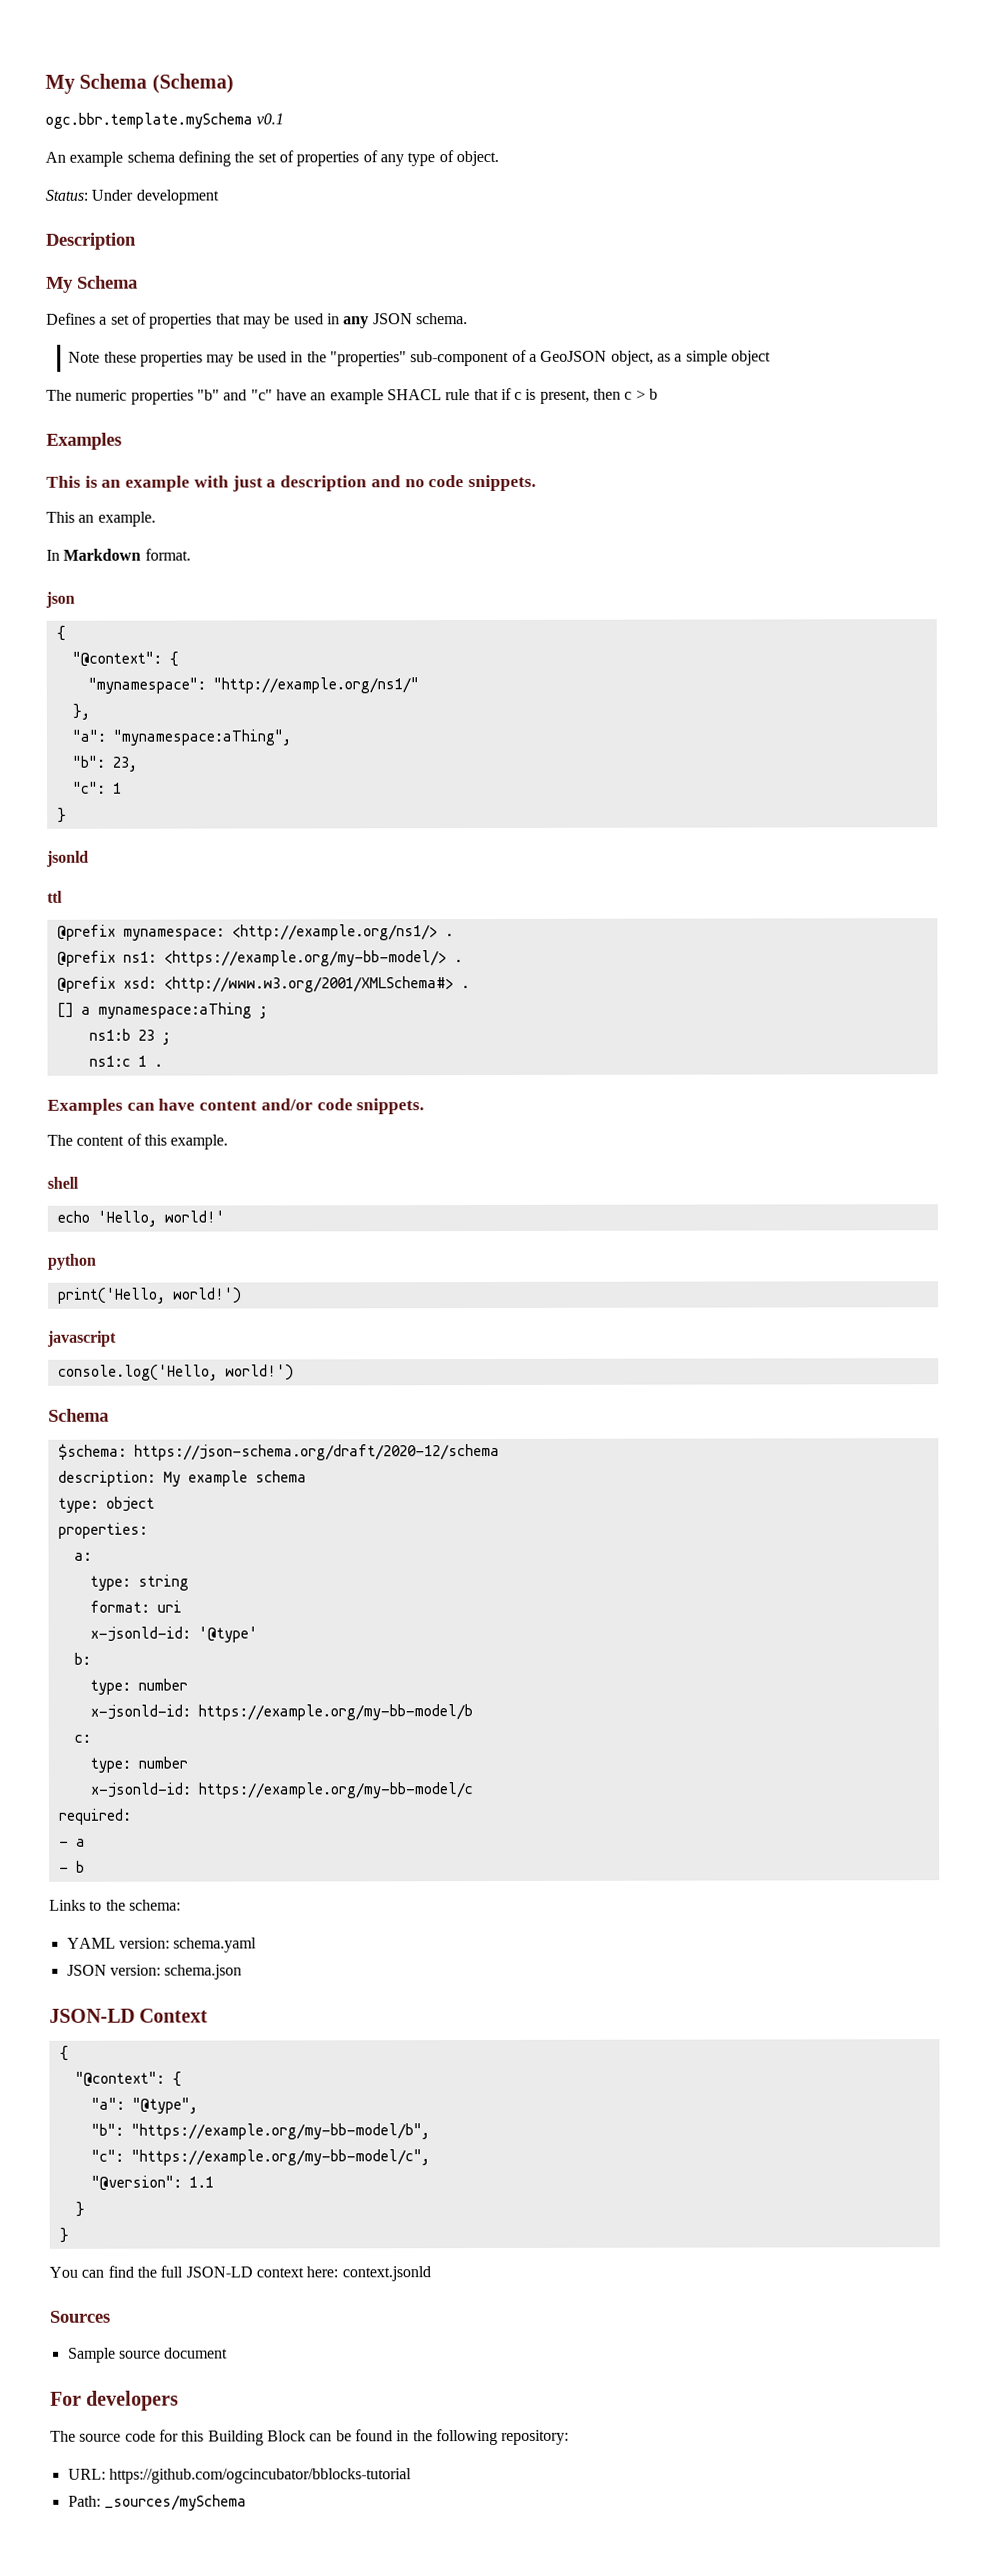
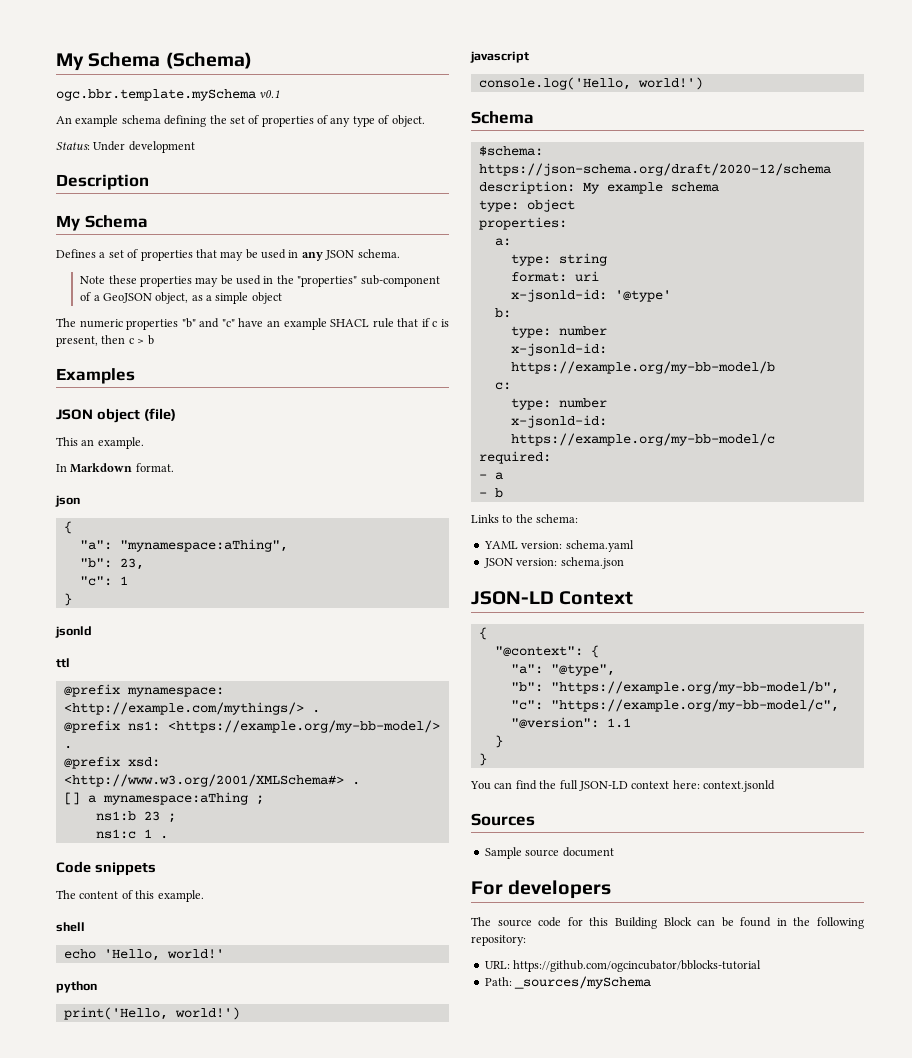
- This is an example with just a description and no code snippets.
+ JSON object (file)
  json
  {
- "@context": {
- "mynamespace": "http://example.org/ns1/"
- },
- @prefix mynamespace: <http://example.org/ns1/> .
+ @prefix mynamespace: <http://example.com/mythings/> .
- Examples can have content and/or code snippets.
+ Code snippets

